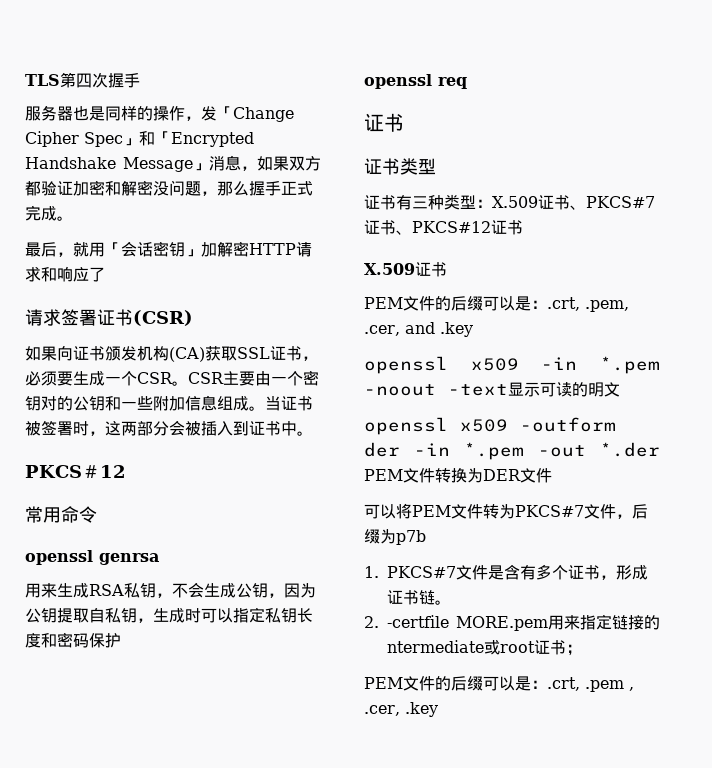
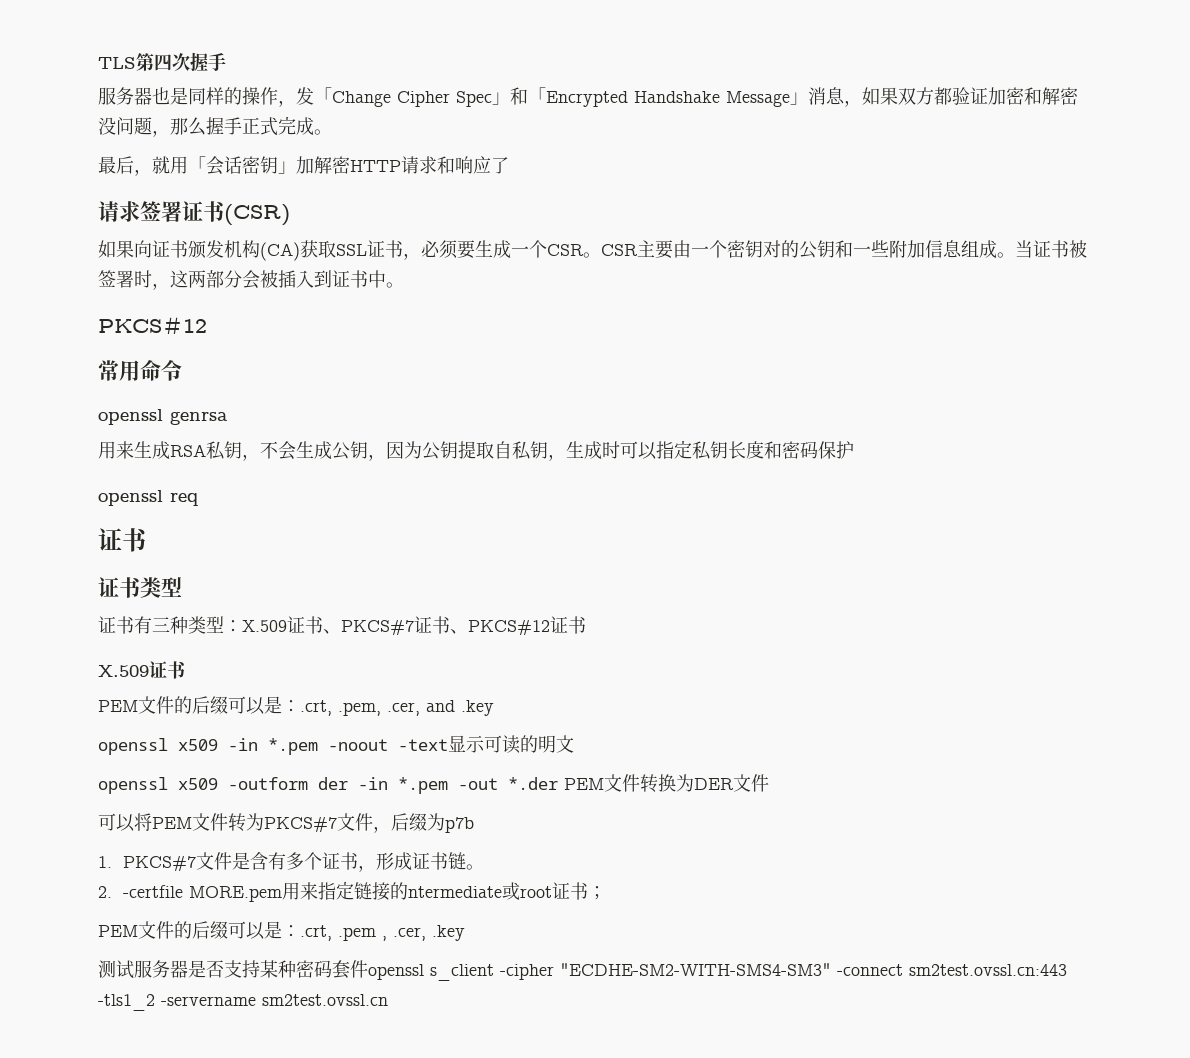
+ 测试服务器是否支持某种密码套件openssl s_client -cipher "ECDHE-SM2-WITH-SMS4-SM3" -connect sm2test.ovssl.cn:443 -tls1_2 -servername sm2test.ovssl.cn

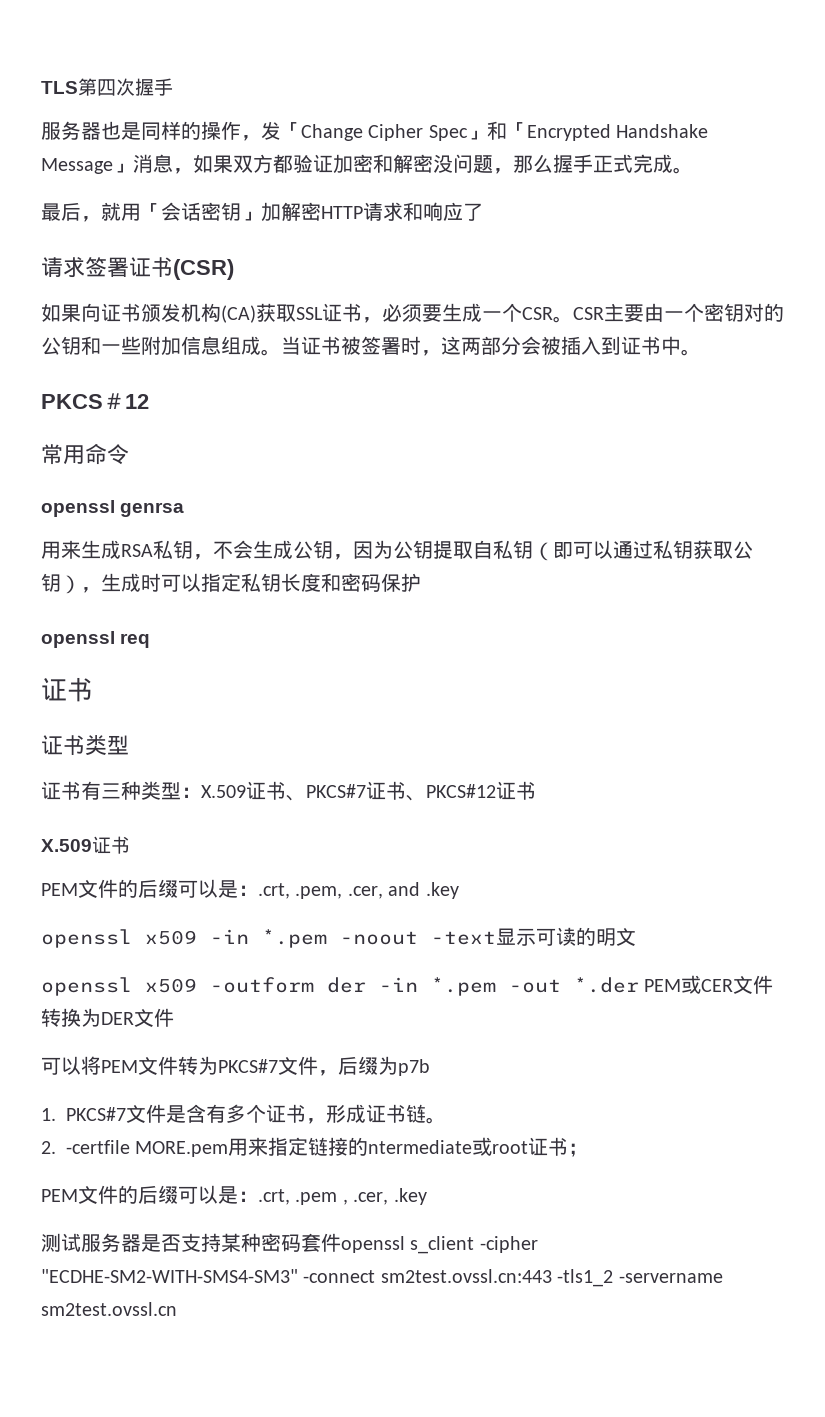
- 用来生成RSA私钥，不会生成公钥，因为公钥提取自私钥，生成时可以指定私钥长度和密码保护
+ 用来生成RSA私钥，不会生成公钥，因为公钥提取自私钥（即可以通过私钥获取公钥），生成时可以指定私钥长度和密码保护
- openssl x509 -outform der -in *.pem -out *.der PEM文件转换为DER文件
+ openssl x509 -outform der -in *.pem -out *.der PEM或CER文件转换为DER文件

